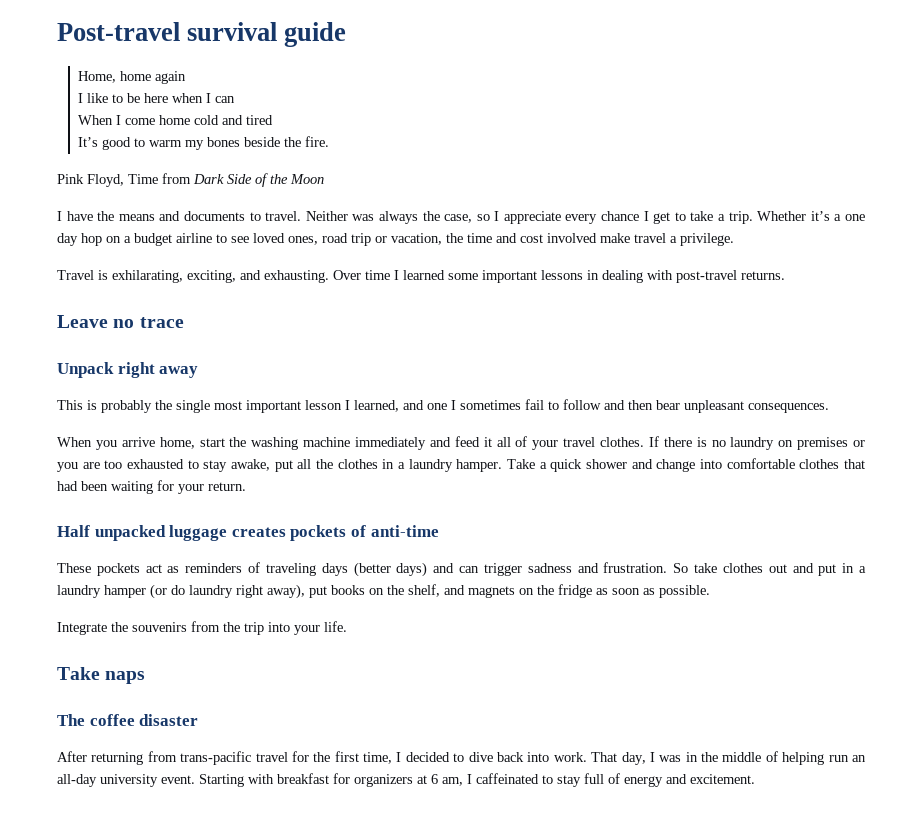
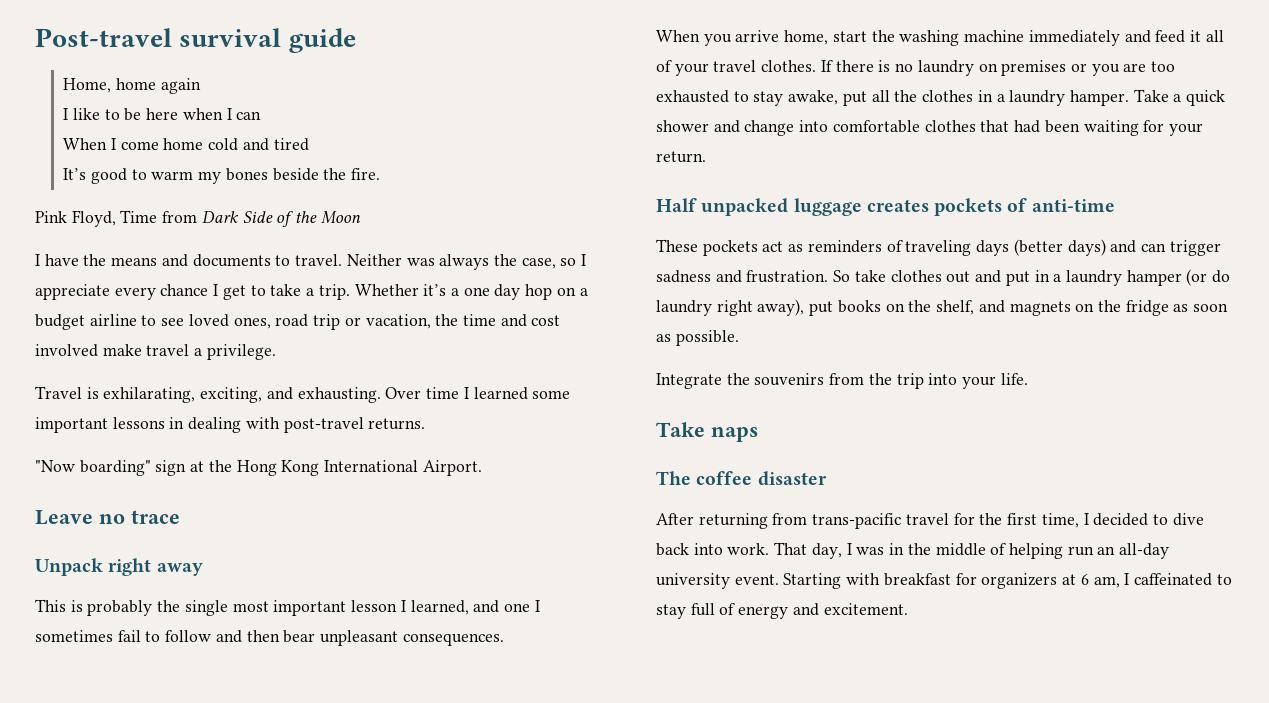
+ "Now boarding" sign at the Hong Kong International Airport.

